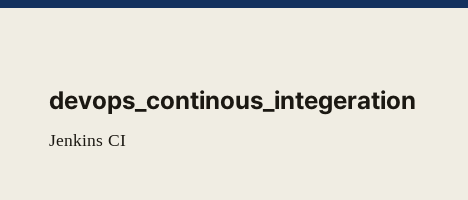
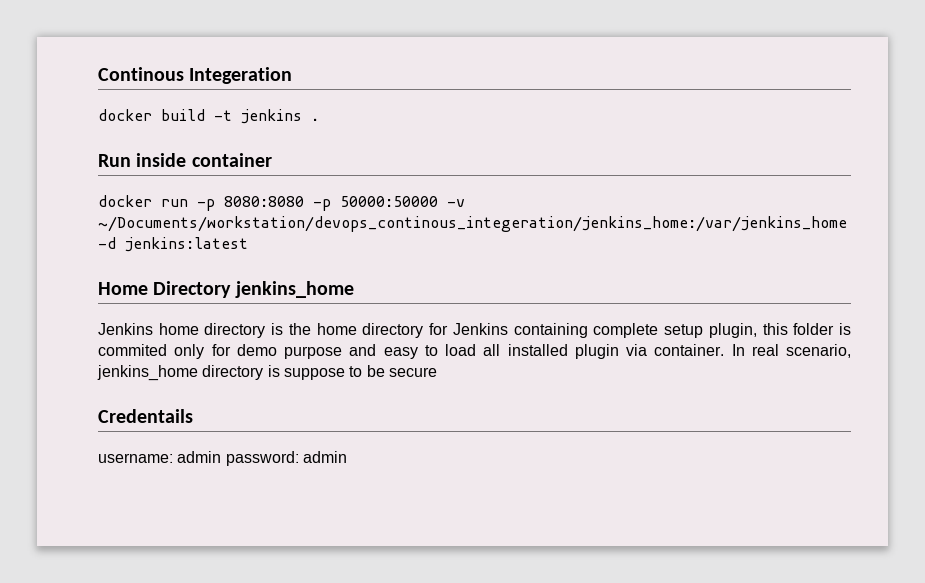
- devops_continous_integeration
- Jenkins CI
+ Continous Integeration
+ docker build -t jenkins .
+ Run inside container
+ docker run -p 8080:8080 -p 50000:50000 -v ~/Documents/workstation/devops_continous_integeration/jenkins_home:/var/jenkins_home -d jenkins:latest
+ Home Directory jenkins_home
+ Jenkins home directory is the home directory for Jenkins containing complete setup plugin, this folder is commited only for demo purpose and easy to load all installed plugin via container. In real scenario, jenkins_home directory is suppose to be secure
+ Credentails
+ username: admin password: admin

